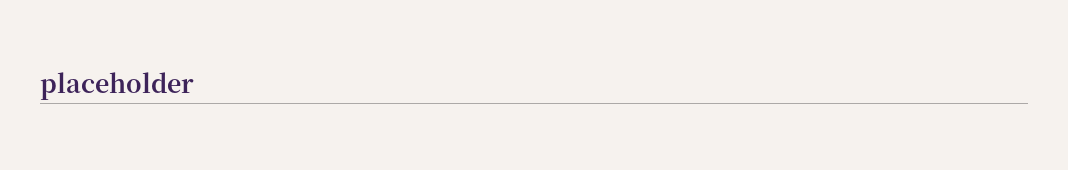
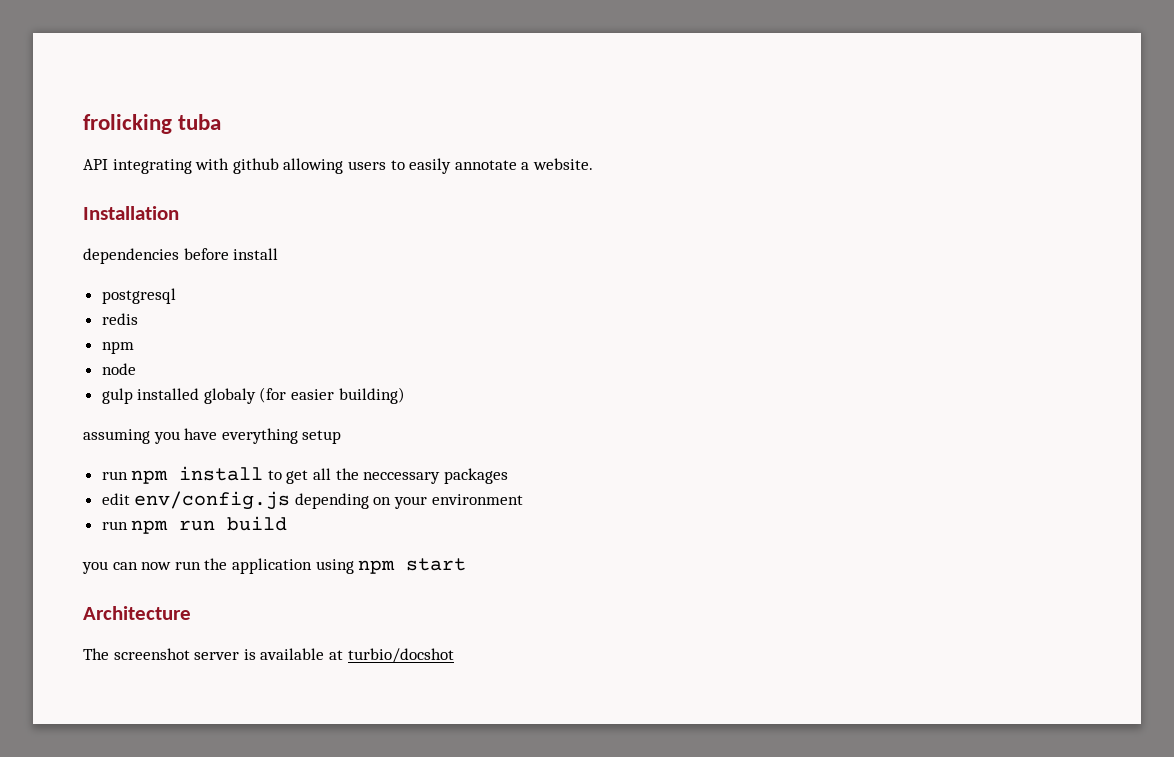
- placeholder
+ frolicking tuba
+ API integrating with github allowing users to easily annotate a website.
+ Installation
+ dependencies before install
+ postgresql
+ redis
+ npm
+ node
+ gulp installed globaly (for easier building)
+ assuming you have everything setup
+ run npm install to get all the neccessary packages
+ edit env/config.js depending on your environment
+ run npm run build
+ you can now run the application using npm start
+ Architecture
+ The screenshot server is available at turbio/docshot

